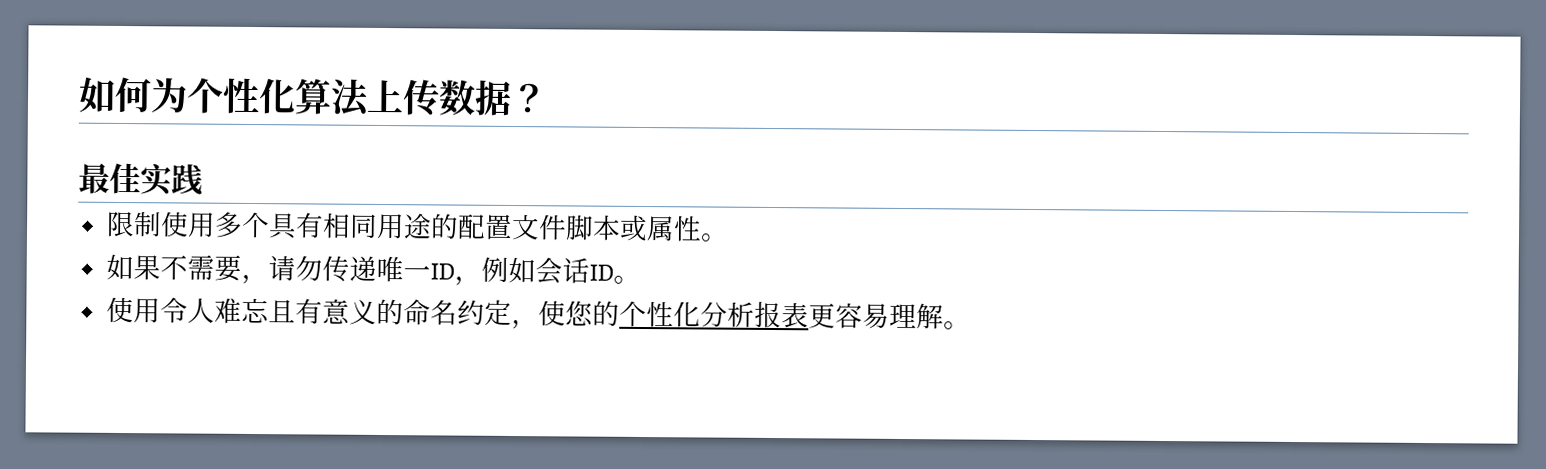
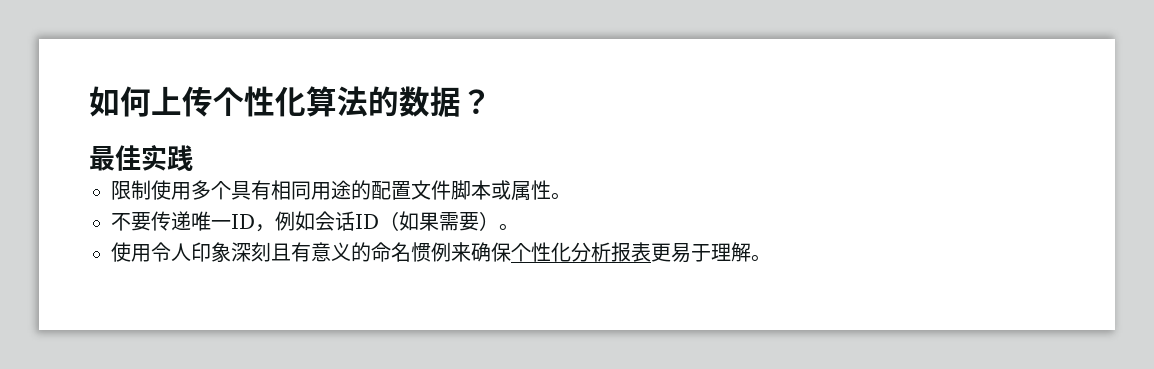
- 如何为个性化算法上传数据？
+ 如何上传个性化算法的数据？
- 如果不需要，请勿传递唯一ID，例如会话ID。
+ 不要传递唯一ID，例如会话ID（如果需要）。
- 使用令人难忘且有意义的命名约定，使您的个性化分析报表更容易理解。
+ 使用令人印象深刻且有意义的命名惯例来确保个性化分析报表更易于理解。

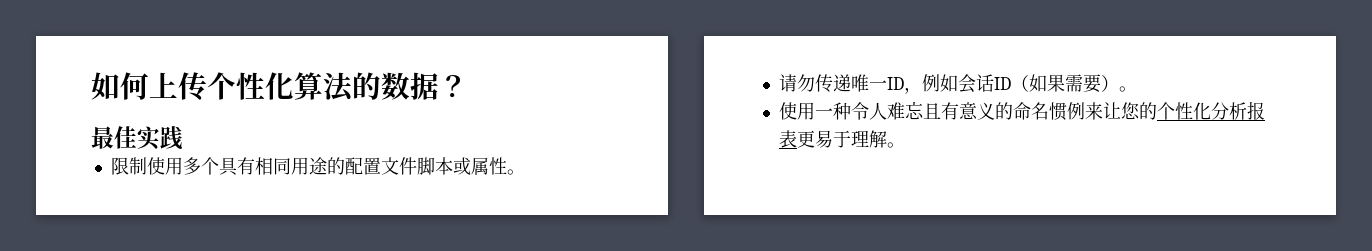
- 不要传递唯一ID，例如会话ID（如果需要）。
+ 请勿传递唯一ID，例如会话ID（如果需要）。
- 使用令人印象深刻且有意义的命名惯例来确保个性化分析报表更易于理解。
+ 使用一种令人难忘且有意义的命名惯例来让您的个性化分析报表更易于理解。

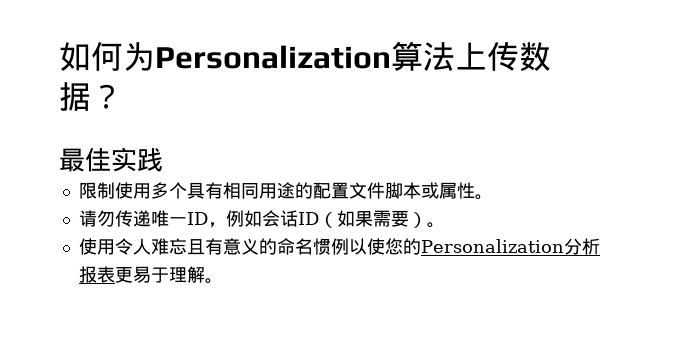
- 如何上传个性化算法的数据？
+ 如何为Personalization算法上传数据？
- 使用一种令人难忘且有意义的命名惯例来让您的个性化分析报表更易于理解。
+ 使用令人难忘且有意义的命名惯例以使您的Personalization分析报表更易于理解。

